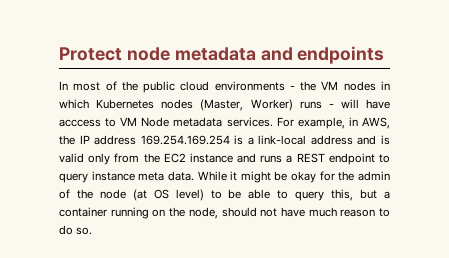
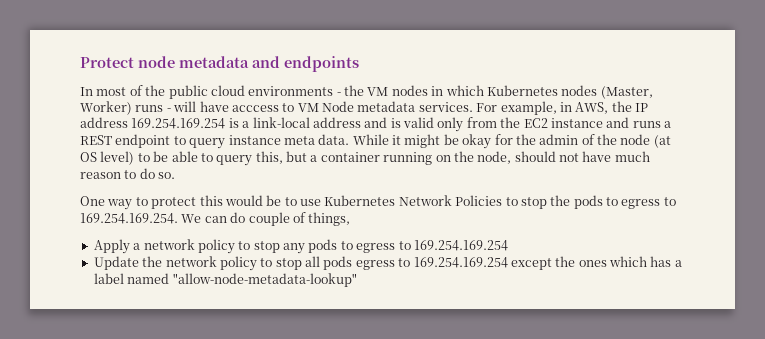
+ One way to protect this would be to use Kubernetes Network Policies to stop the pods to egress to 169.254.169.254. We can do couple of things,
+ Apply a network policy to stop any pods to egress to 169.254.169.254
+ Update the network policy to stop all pods egress to 169.254.169.254 except the ones which has a label named "allow-node-metadata-lookup"

